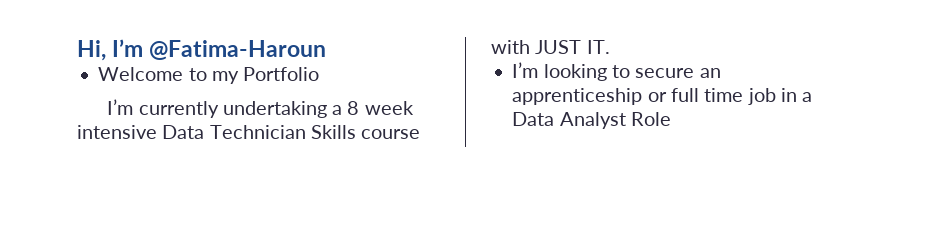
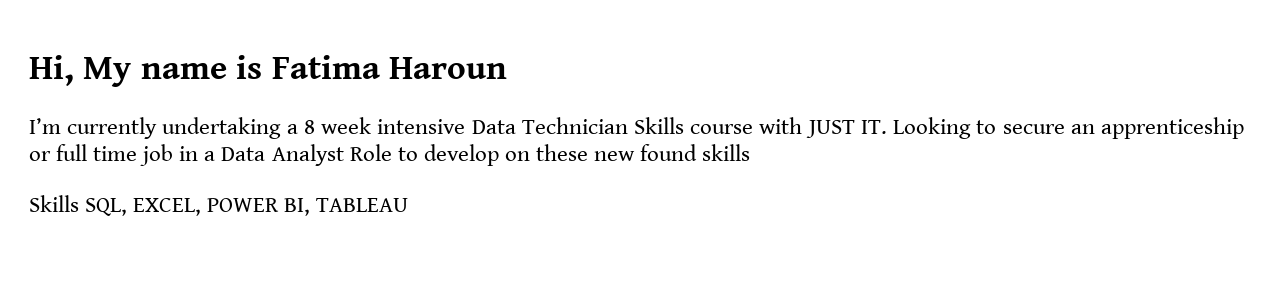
- Hi, I’m @Fatima-Haroun
- Welcome to my Portfolio
+ Hi, My name is Fatima Haroun
- I’m currently undertaking a 8 week intensive Data Technician Skills course with JUST IT.
- I’m looking to secure an apprenticeship or full time job in a Data Analyst Role
+ I’m currently undertaking a 8 week intensive Data Technician Skills course with JUST IT. Looking to secure an apprenticeship or full time job in a Data Analyst Role to develop on these new found skills
+ Skills SQL, EXCEL, POWER BI, TABLEAU

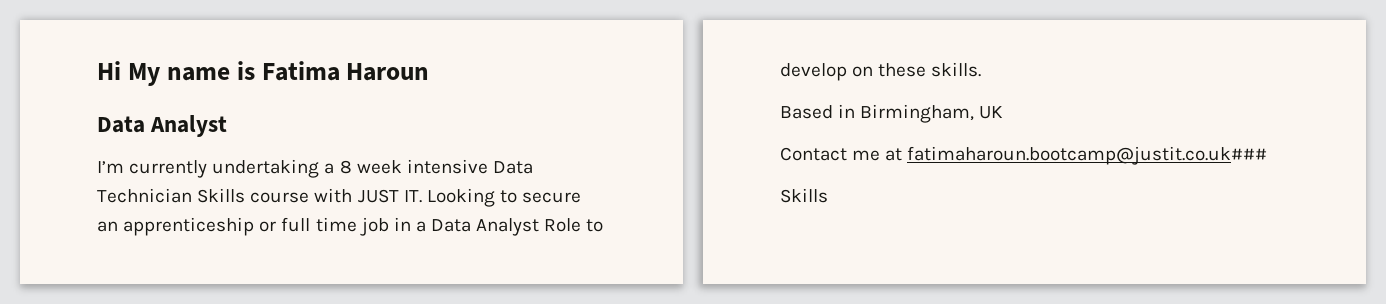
- Hi, My name is Fatima Haroun
+ Hi My name is Fatima Haroun
+ Data Analyst
- I’m currently undertaking a 8 week intensive Data Technician Skills course with JUST IT. Looking to secure an apprenticeship or full time job in a Data Analyst Role to develop on these new found skills
- Skills SQL, EXCEL, POWER BI, TABLEAU
+ I’m currently undertaking a 8 week intensive Data Technician Skills course with JUST IT. Looking to secure an apprenticeship or full time job in a Data Analyst Role to develop on these skills.
+ Based in Birmingham, UK
+ Contact me at fatimaharoun.bootcamp@justit.co.uk###
+ Skills

